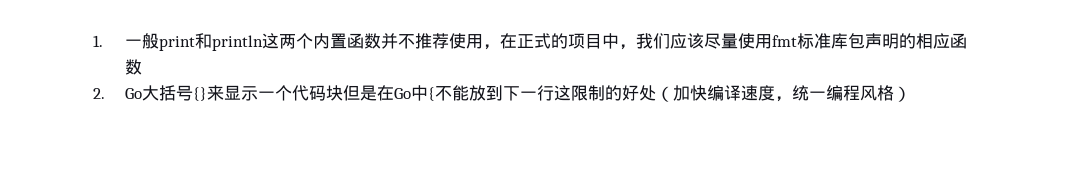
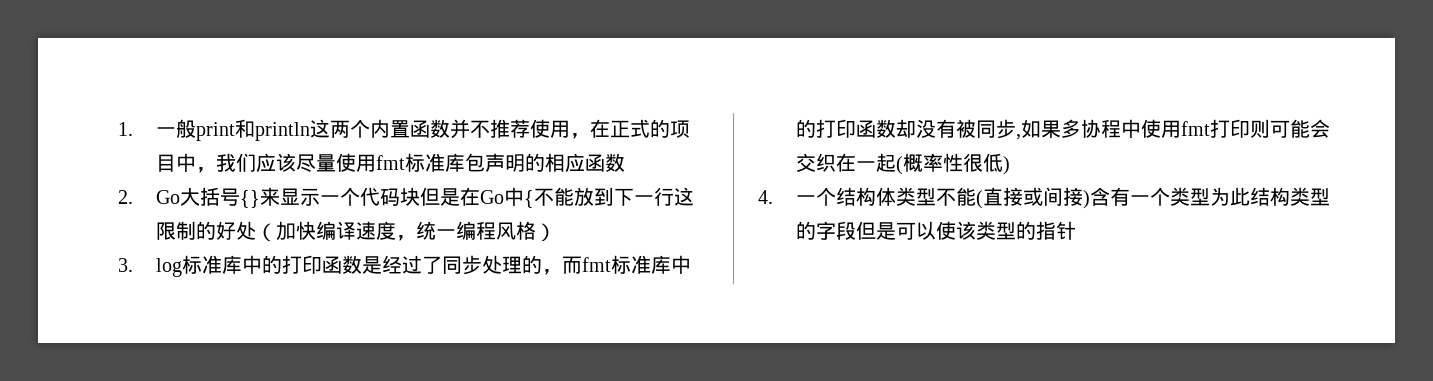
+ 3. log标准库中的打印函数是经过了同步处理的，而fmt标准库中的打印函数却没有被同步,如果多协程中使用fmt打印则可能会交织在一起(概率性很低)
+ 4.一个结构体类型不能(直接或间接)含有一个类型为此结构类型的字段但是可以使该类型的指针

